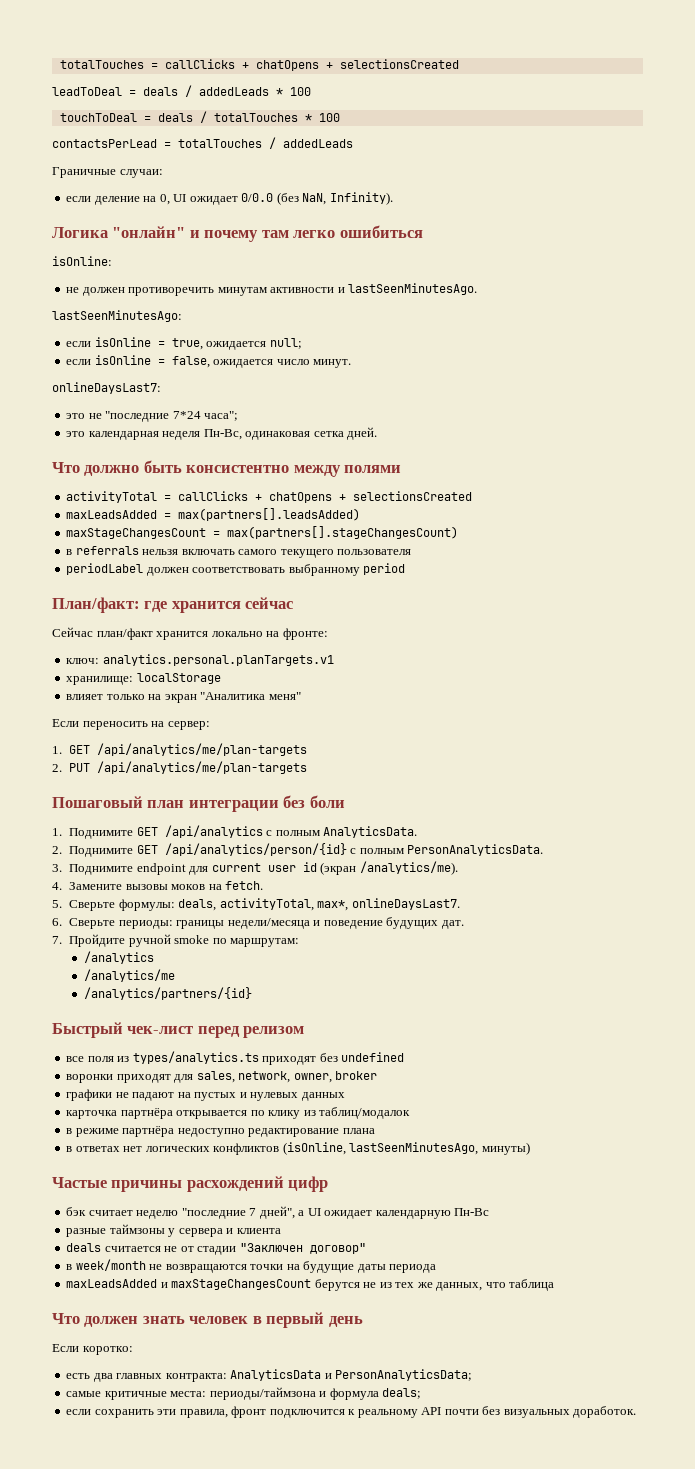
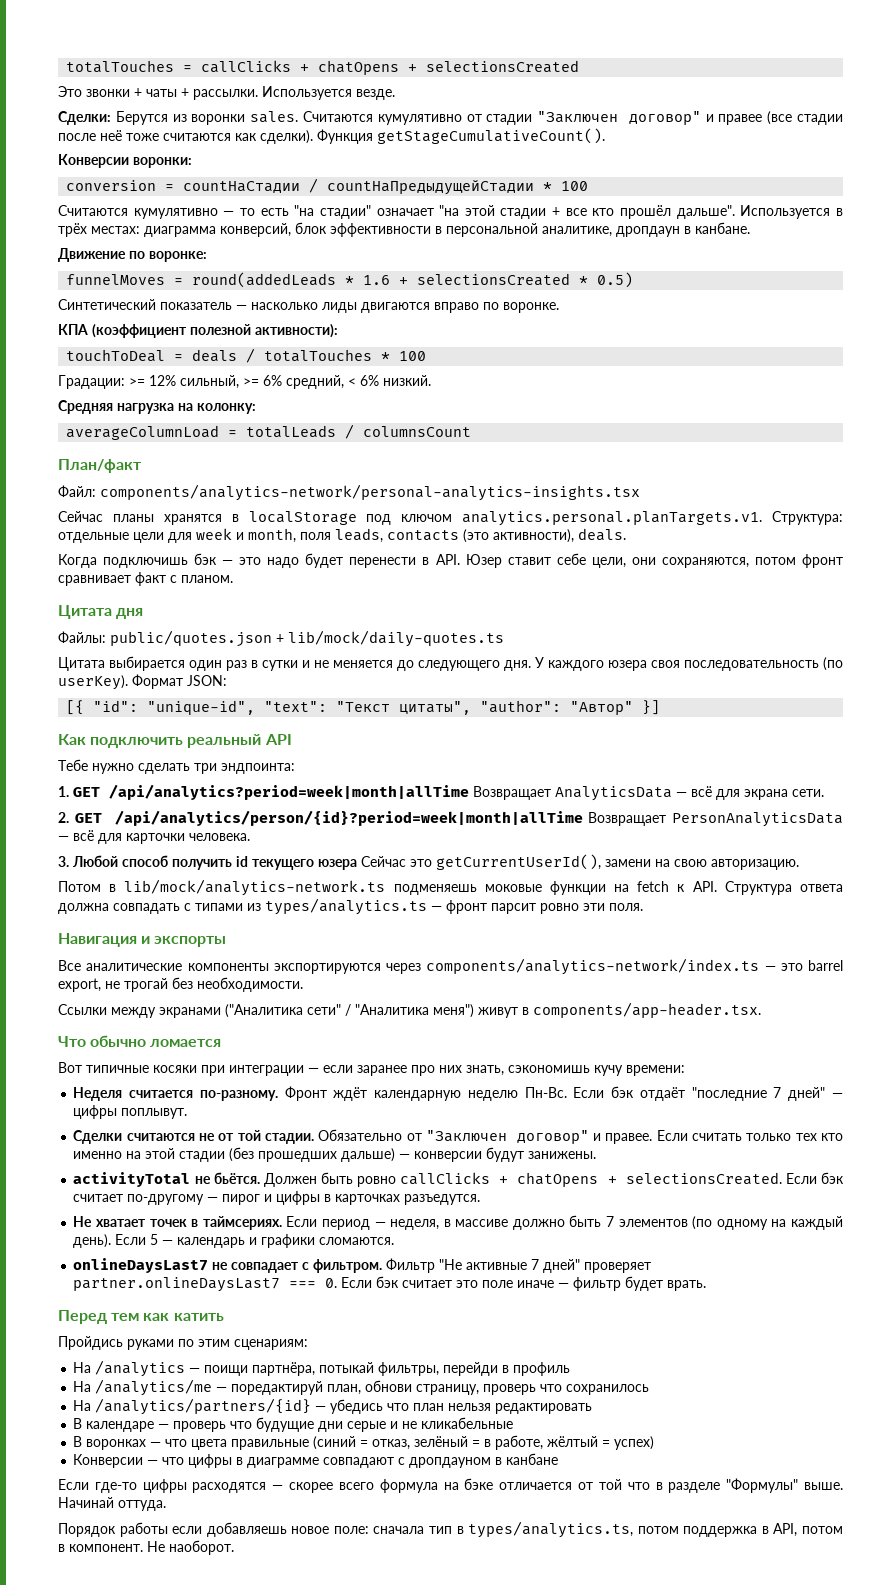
- leadToDeal = deals / addedLeads * 100
+ Это звонки + чаты + рассылки. Используется везде.
+ Сделки: Берутся из воронки sales. Считаются кумулятивно от стадии "Заключен договор" и правее (все стадии после неё тоже считаются как сделки). Функция getStageCumulativeCount().
+ Конверсии воронки:
+ conversion = countНаСтадии / countНаПредыдущейСтадии * 100
+ Считаются кумулятивно — то есть "на стадии" означает "на этой стадии + все кто прошёл дальше". Используется в трёх местах: диаграмма конверсий, блок эффективности в персональной аналитике, дропдаун в канбане.
+ Движение по воронке:
+ funnelMoves = round(addedLeads * 1.6 + selectionsCreated * 0.5)
+ Синтетический показатель — насколько лиды двигаются вправо по воронке.
+ КПА (коэффициент полезной активности):
- contactsPerLead = totalTouches / addedLeads
- Граничные случаи:
- если деление на 0, UI ожидает 0/0.0 (без NaN, Infinity).
- Логика "онлайн" и почему там легко ошибиться
- isOnline:
- не должен противоречить минутам активности и lastSeenMinutesAgo.
- lastSeenMinutesAgo:
- если isOnline = true, ожидается null;
- если isOnline = false, ожидается число минут.
- onlineDaysLast7:
- это не "последние 7*24 часа";
- это календарная неделя Пн-Вс, одинаковая сетка дней.
- Что должно быть консистентно между полями
- activityTotal = callClicks + chatOpens + selectionsCreated
- maxLeadsAdded = max(partners[].leadsAdded)
- maxStageChangesCount = max(partners[].stageChangesCount)
- в referrals нельзя включать самого текущего пользователя
- periodLabel должен соответствовать выбранному period
- План/факт: где хранится сейчас
- Сейчас план/факт хранится локально на фронте:
- ключ: analytics.personal.planTargets.v1
- хранилище: localStorage
- влияет только на экран "Аналитика меня"
- Если переносить на сервер:
- 1. GET /api/analytics/me/plan-targets
- 2. PUT /api/analytics/me/plan-targets
- Пошаговый план интеграции без боли
- 1. Поднимите GET /api/analytics с полным AnalyticsData.
- 2. Поднимите GET /api/analytics/person/{id} с полным PersonAnalyticsData.
- 3. Поднимите endpoint для current user id (экран /analytics/me).
- 4. Замените вызовы моков на fetch.
- 5. Сверьте формулы: deals, activityTotal, max*, onlineDaysLast7.
- 6. Сверьте периоды: границы недели/месяца и поведение будущих дат.
- 7. Пройдите ручной smoke по маршрутам:
- /analytics
- /analytics/me
- /analytics/partners/{id}
- Быстрый чек-лист перед релизом
- все поля из types/analytics.ts приходят без undefined
- воронки приходят для sales, network, owner, broker
- графики не падают на пустых и нулевых данных
- карточка партнёра открывается по клику из таблиц/модалок
- в режиме партнёра недоступно редактирование плана
- в ответах нет логических конфликтов (isOnline, lastSeenMinutesAgo, минуты)
- Частые причины расхождений цифр
- бэк считает неделю "последние 7 дней", а UI ожидает календарную Пн-Вс
- разные таймзоны у сервера и клиента
- deals считается не от стадии "Заключен договор"
- в week/month не возвращаются точки на будущие даты периода
- maxLeadsAdded и maxStageChangesCount берутся не из тех же данных, что таблица
- Что должен знать человек в первый день
- Если коротко:
- есть два главных контракта: AnalyticsData и PersonAnalyticsData;
- самые критичные места: периоды/таймзона и формула deals;
- если сохранить эти правила, фронт подключится к реальному API почти без визуальных доработок.
+ Градации: >= 12% сильный, >= 6% средний, < 6% низкий.
+ Средняя нагрузка на колонку:
+ averageColumnLoad = totalLeads / columnsCount
+ План/факт
+ Файл: components/analytics-network/personal-analytics-insights.tsx
+ Сейчас планы хранятся в localStorage под ключом analytics.personal.planTargets.v1. Структура: отдельные цели для week и month, поля leads, contacts (это активности), deals.
+ Когда подключишь бэк — это надо будет перенести в API. Юзер ставит себе цели, они сохраняются, потом фронт сравнивает факт с планом.
+ Цитата дня
+ Файлы: public/quotes.json + lib/mock/daily-quotes.ts
+ Цитата выбирается один раз в сутки и не меняется до следующего дня. У каждого юзера своя последовательность (по userKey). Формат JSON:
+ [{ "id": "unique-id", "text": "Текст цитаты", "author": "Автор" }]
+ Как подключить реальный API
+ Тебе нужно сделать три эндпоинта:
+ 1. GET /api/analytics?period=week|month|allTime Возвращает AnalyticsData — всё для экрана сети.
+ 2. GET /api/analytics/person/{id}?period=week|month|allTime Возвращает PersonAnalyticsData — всё для карточки человека.
+ 3. Любой способ получить id текущего юзера Сейчас это getCurrentUserId(), замени на свою авторизацию.
+ Потом в lib/mock/analytics-network.ts подменяешь моковые функции на fetch к API. Структура ответа должна совпадать с типами из types/analytics.ts — фронт парсит ровно эти поля.
+ Навигация и экспорты
+ Все аналитические компоненты экспортируются через components/analytics-network/index.ts — это barrel export, не трогай без необходимости.
+ Ссылки между экранами ("Аналитика сети" / "Аналитика меня") живут в components/app-header.tsx.
+ Что обычно ломается
+ Вот типичные косяки при интеграции — если заранее про них знать, сэкономишь кучу времени:
+ Неделя считается по-разному. Фронт ждёт календарную неделю Пн-Вс. Если бэк отдаёт "последние 7 дней" — цифры поплывут.
+ Сделки считаются не от той стадии. Обязательно от "Заключен договор" и правее. Если считать только тех кто именно на этой стадии (без прошедших дальше) — конверсии будут занижены.
+ activityTotal не бьётся. Должен быть ровно callClicks + chatOpens + selectionsCreated. Если бэк считает по-другому — пирог и цифры в карточках разъедутся.
+ Не хватает точек в таймсериях. Если период — неделя, в массиве должно быть 7 элементов (по одному на каждый день). Если 5 — календарь и графики сломаются.
+ onlineDaysLast7 не совпадает с фильтром. Фильтр "Не активные 7 дней" проверяет partner.onlineDaysLast7 === 0. Если бэк считает это поле иначе — фильтр будет врать.
+ Перед тем как катить
+ Пройдись руками по этим сценариям:
+ На /analytics — поищи партнёра, потыкай фильтры, перейди в профиль
+ На /analytics/me — поредактируй план, обнови страницу, проверь что сохранилось
+ На /analytics/partners/{id} — убедись что план нельзя редактировать
+ В календаре — проверь что будущие дни серые и не кликабельные
+ В воронках — что цвета правильные (синий = отказ, зелёный = в работе, жёлтый = успех)
+ Конверсии — что цифры в диаграмме совпадают с дропдауном в канбане
+ Если где-то цифры расходятся — скорее всего формула на бэке отличается от той что в разделе "Формулы" выше. Начинай оттуда.
+ Порядок работы если добавляешь новое поле: сначала тип в types/analytics.ts, потом поддержка в API, потом в компонент. Не наоборот.

